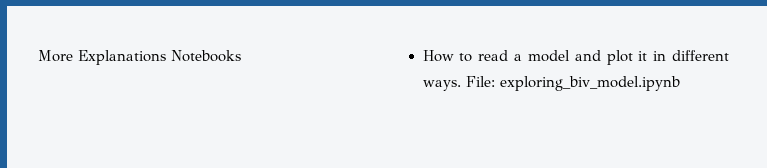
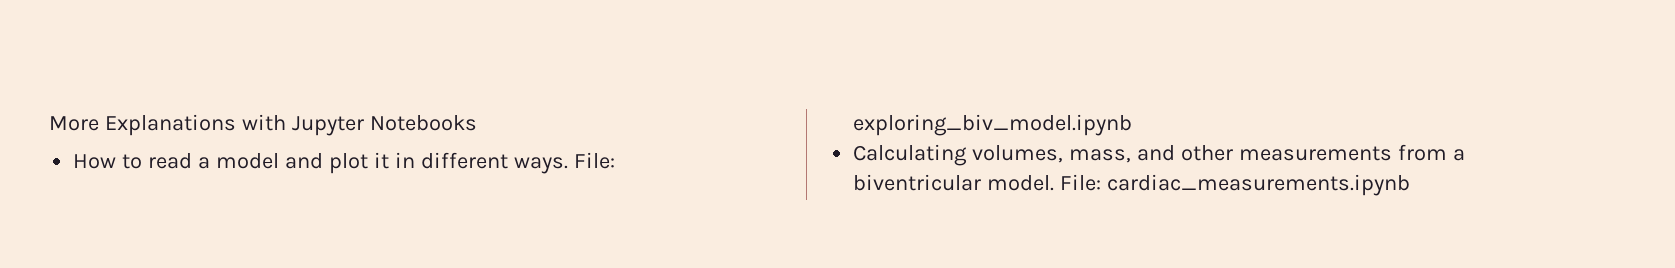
- More Explanations Notebooks
+ More Explanations with Jupyter Notebooks
+ Calculating volumes, mass, and other measurements from a biventricular model. File: cardiac_measurements.ipynb

